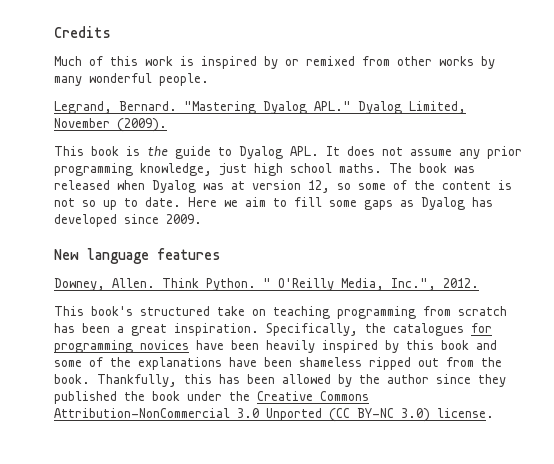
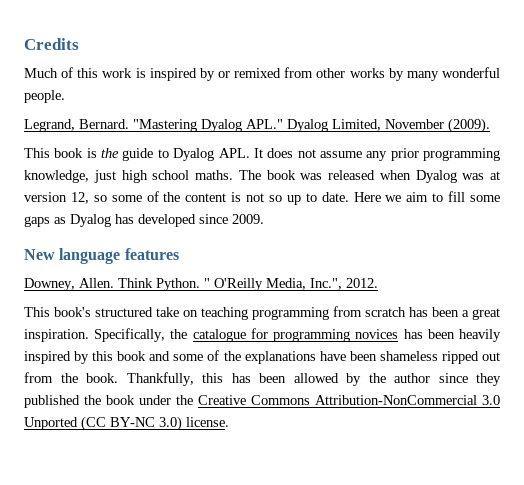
- Specifically, the catalogues for programming novices have been heavily inspired by this book and some of the explanations have been shameless ripped out from the book.
+ Specifically, the catalogue for programming novices has been heavily inspired by this book and some of the explanations have been shameless ripped out from the book.

